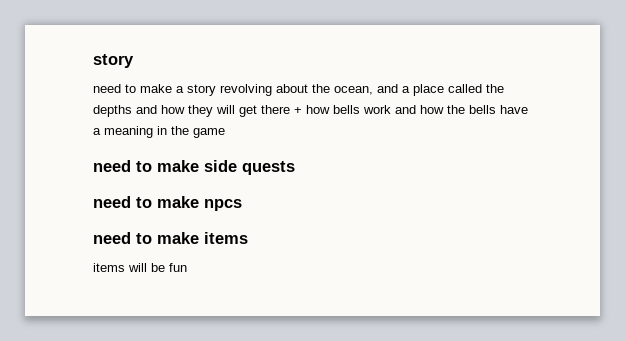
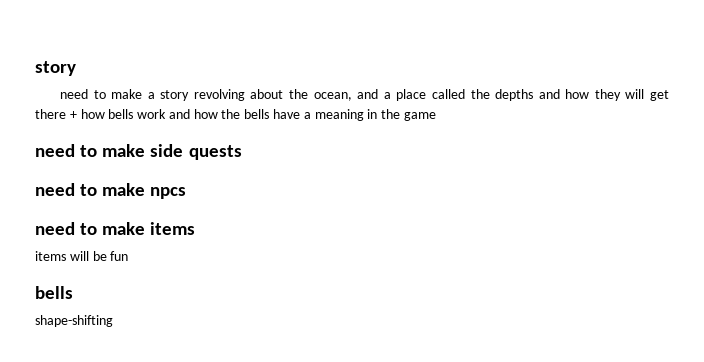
  items will be fun
+ bells
+ shape-shifting

